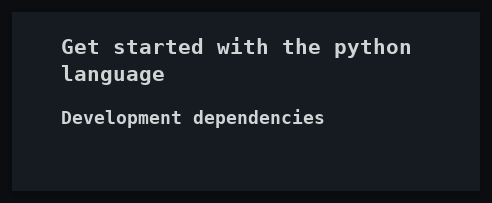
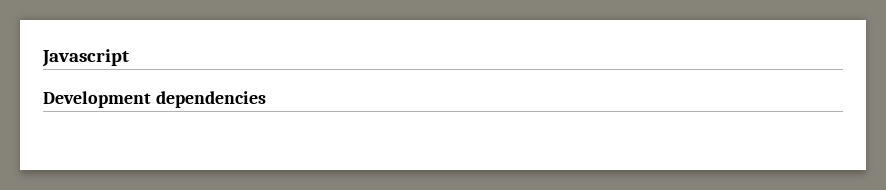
- Get started with the python language
+ Javascript

